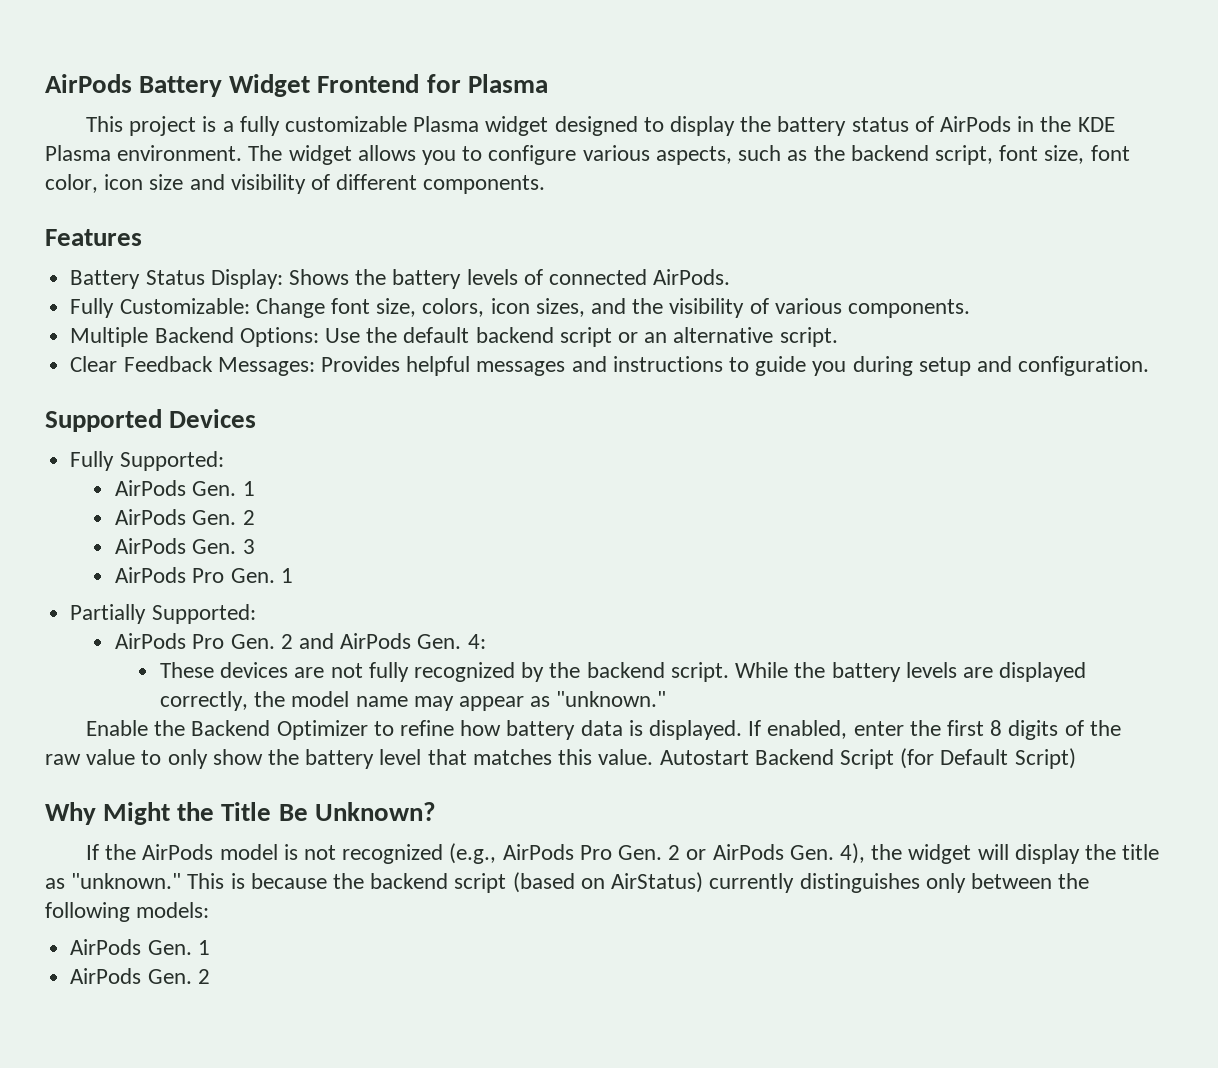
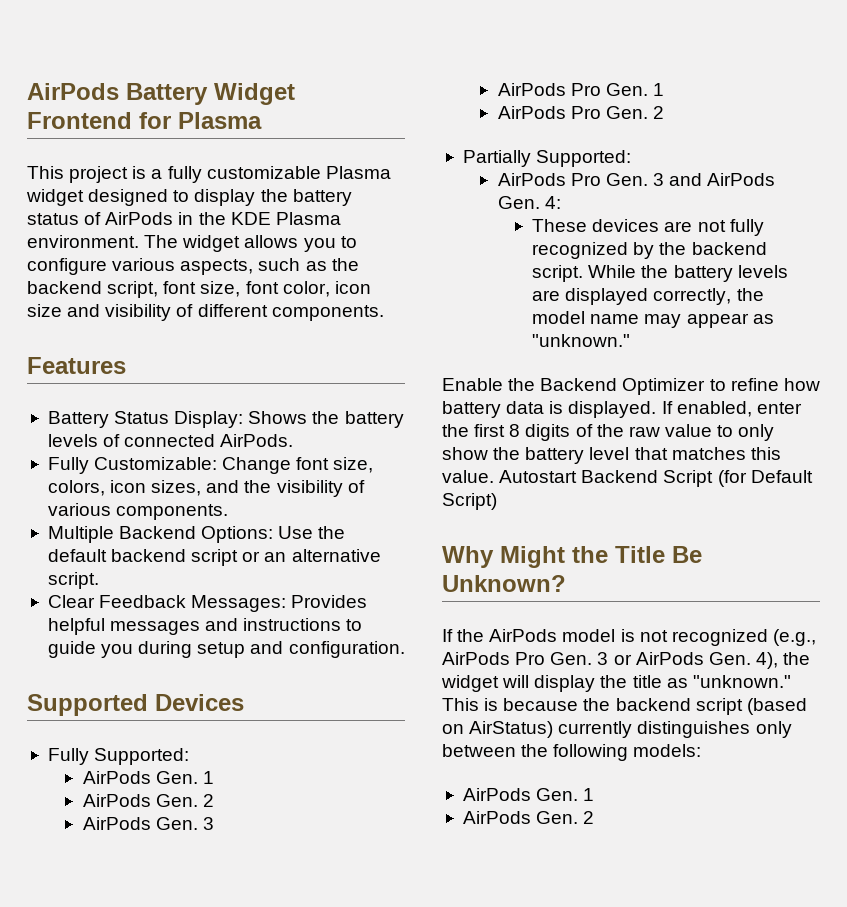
+ AirPods Pro Gen. 2
- AirPods Pro Gen. 2 and AirPods Gen. 4:
+ AirPods Pro Gen. 3 and AirPods Gen. 4:
- If the AirPods model is not recognized (e.g., AirPods Pro Gen. 2 or AirPods Gen. 4), the widget will display the title as "unknown."
+ If the AirPods model is not recognized (e.g., AirPods Pro Gen. 3 or AirPods Gen. 4), the widget will display the title as "unknown."

